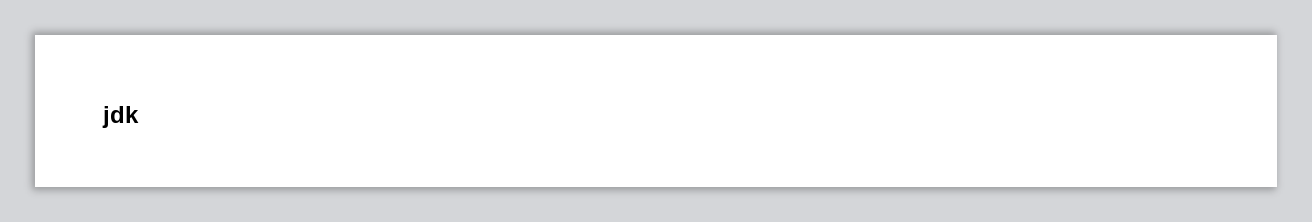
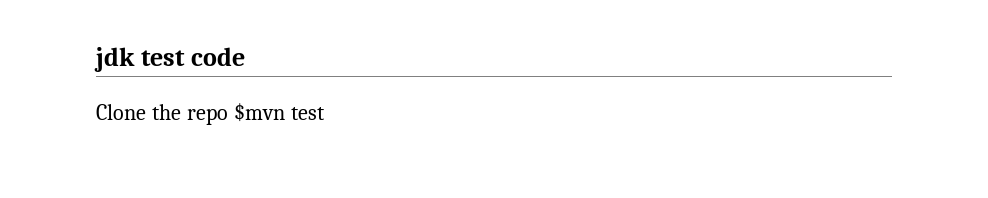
- jdk
+ jdk test code
+ Clone the repo $mvn test

